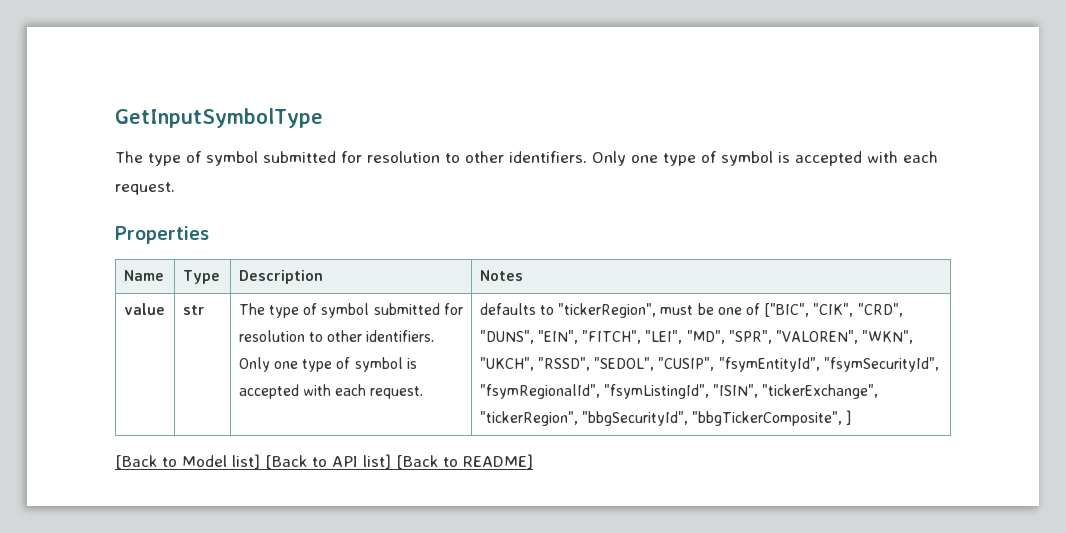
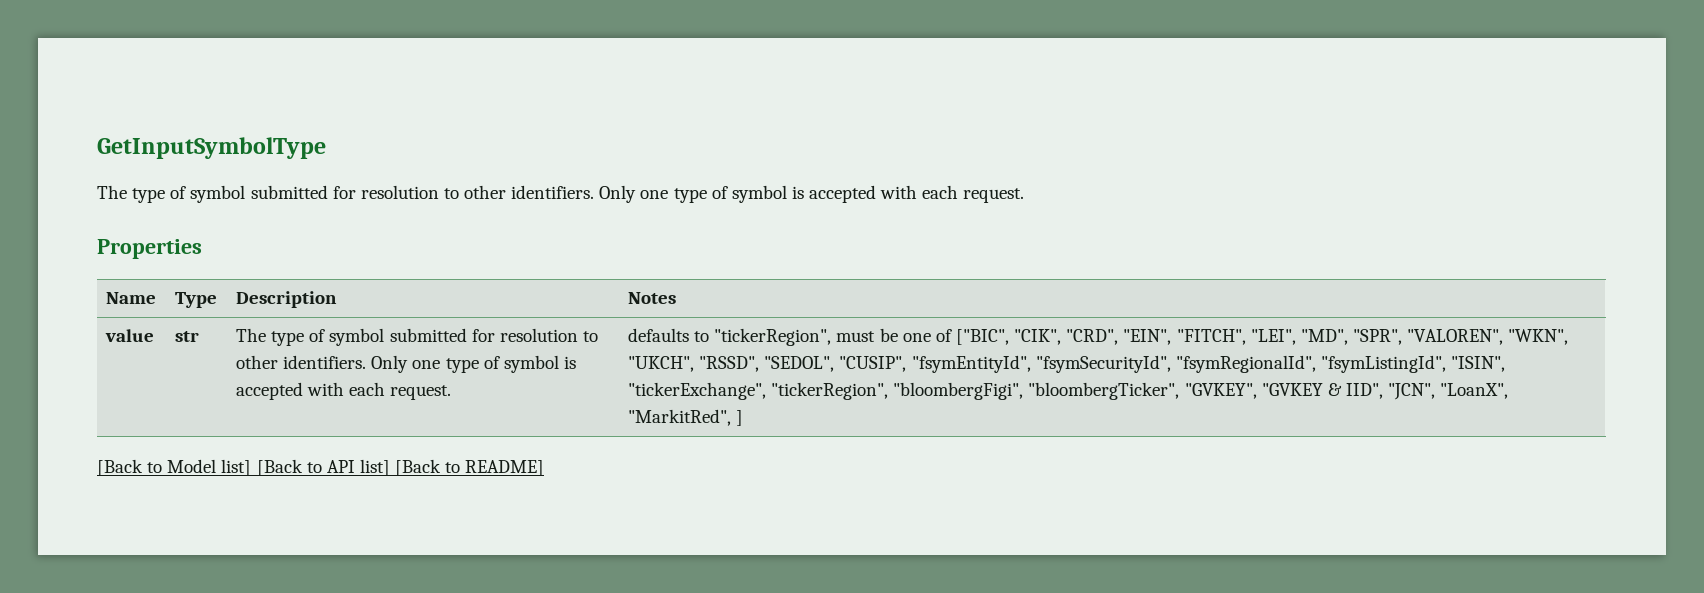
- defaults to "tickerRegion", must be one of ["BIC", "CIK", "CRD", "DUNS", "EIN", "FITCH", "LEI", "MD", "SPR", "VALOREN", "WKN", "UKCH", "RSSD", "SEDOL", "CUSIP", "fsymEntityId", "fsymSecurityId", "fsymRegionalId", "fsymListingId", "ISIN", "tickerExchange", "tickerRegion", "bbgSecurityId", "bbgTickerComposite", ]
+ defaults to "tickerRegion", must be one of ["BIC", "CIK", "CRD", "EIN", "FITCH", "LEI", "MD", "SPR", "VALOREN", "WKN", "UKCH", "RSSD", "SEDOL", "CUSIP", "fsymEntityId", "fsymSecurityId", "fsymRegionalId", "fsymListingId", "ISIN", "tickerExchange", "tickerRegion", "bloombergFigi", "bloombergTicker", "GVKEY", "GVKEY & IID", "JCN", "LoanX", "MarkitRed", ]

